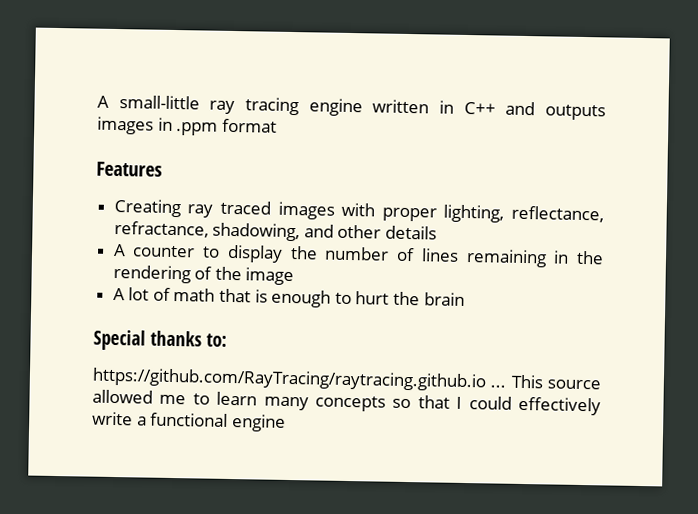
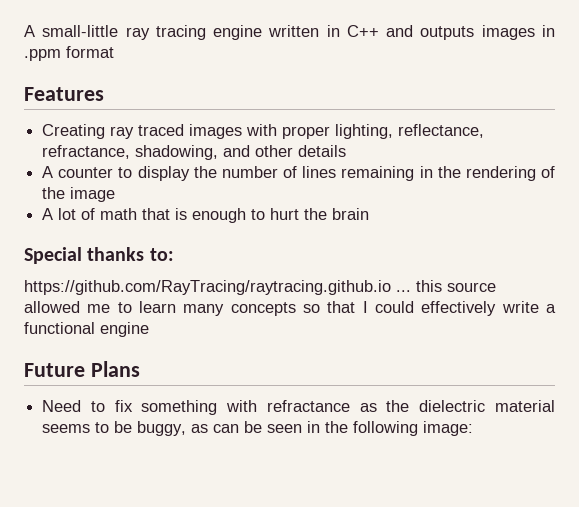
- https://github.com/RayTracing/raytracing.github.io ... This source allowed me to learn many concepts so that I could effectively write a functional engine
+ https://github.com/RayTracing/raytracing.github.io ... this source allowed me to learn many concepts so that I could effectively write a functional engine
+ Future Plans
+ Need to fix something with refractance as the dielectric material seems to be buggy, as can be seen in the following image:

